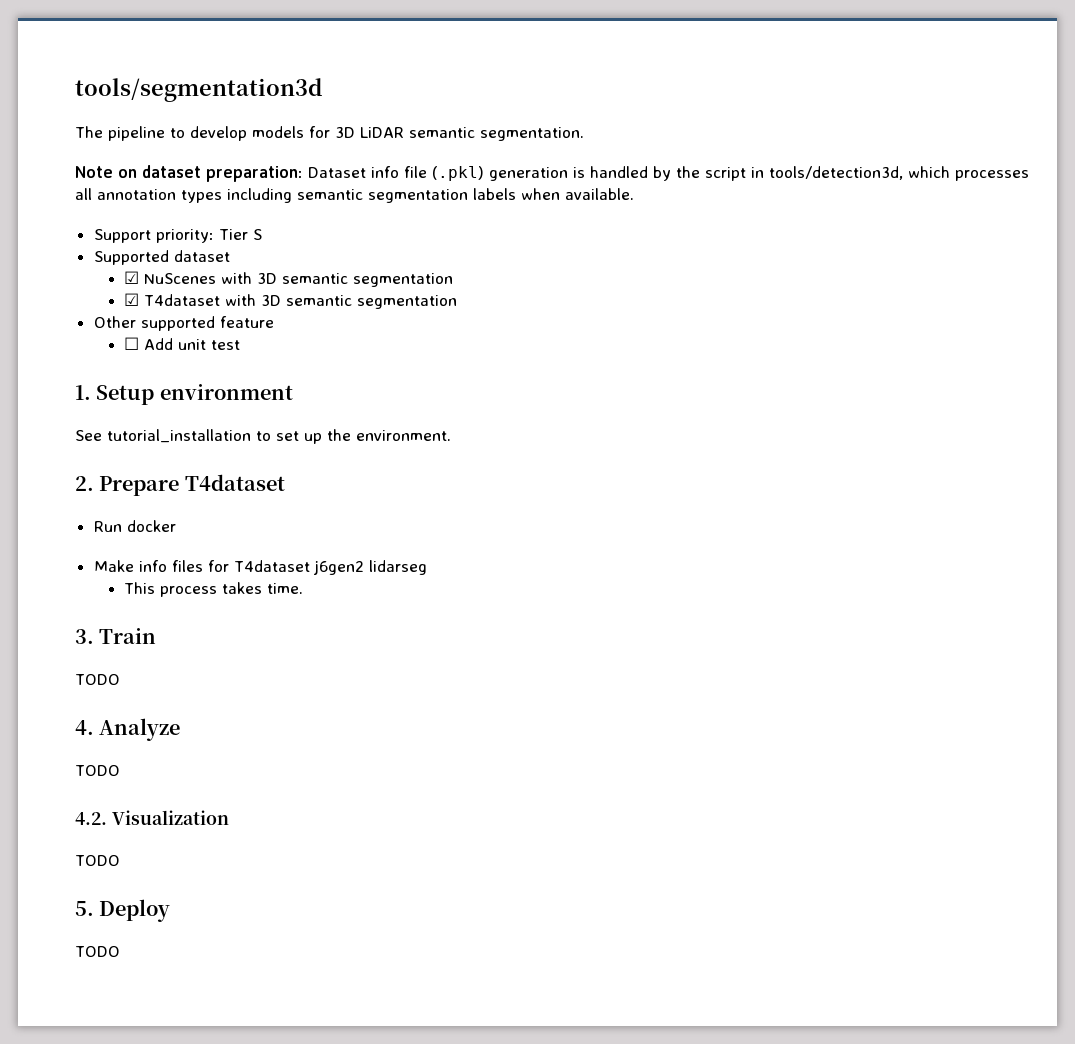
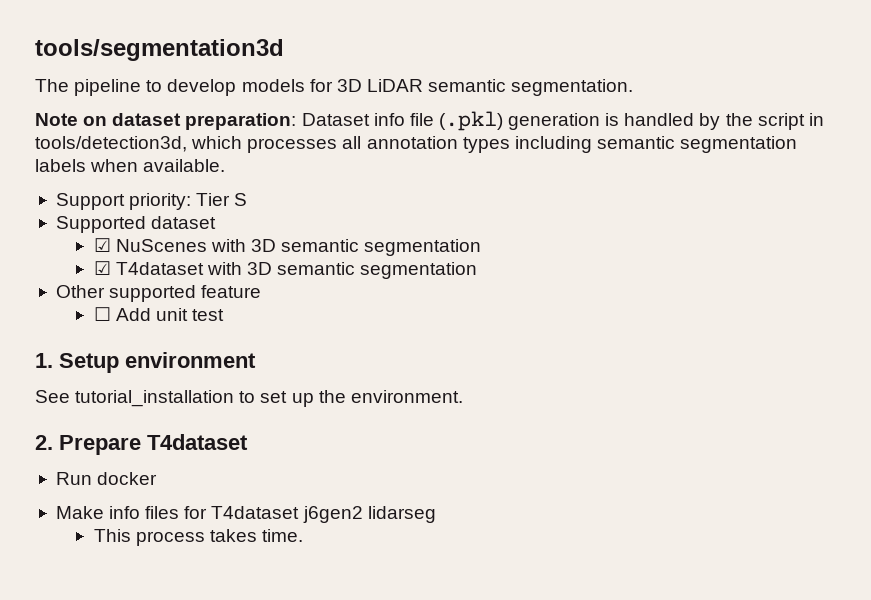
- 3. Train
- TODO
- 4. Analyze
- TODO
- 4.2. Visualization
- TODO
- 5. Deploy
- TODO

